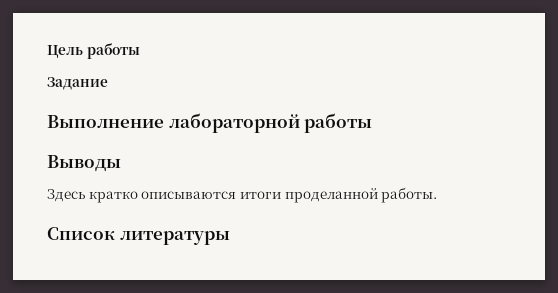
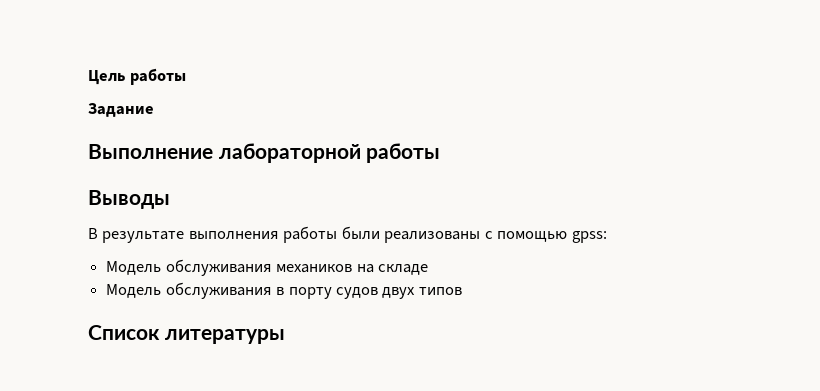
- Здесь кратко описываются итоги проделанной работы.
+ В результате выполнения работы были реализованы с помощью gpss:
+ Модель обслуживания механиков на складе
+ Модель обслуживания в порту судов двух типов

